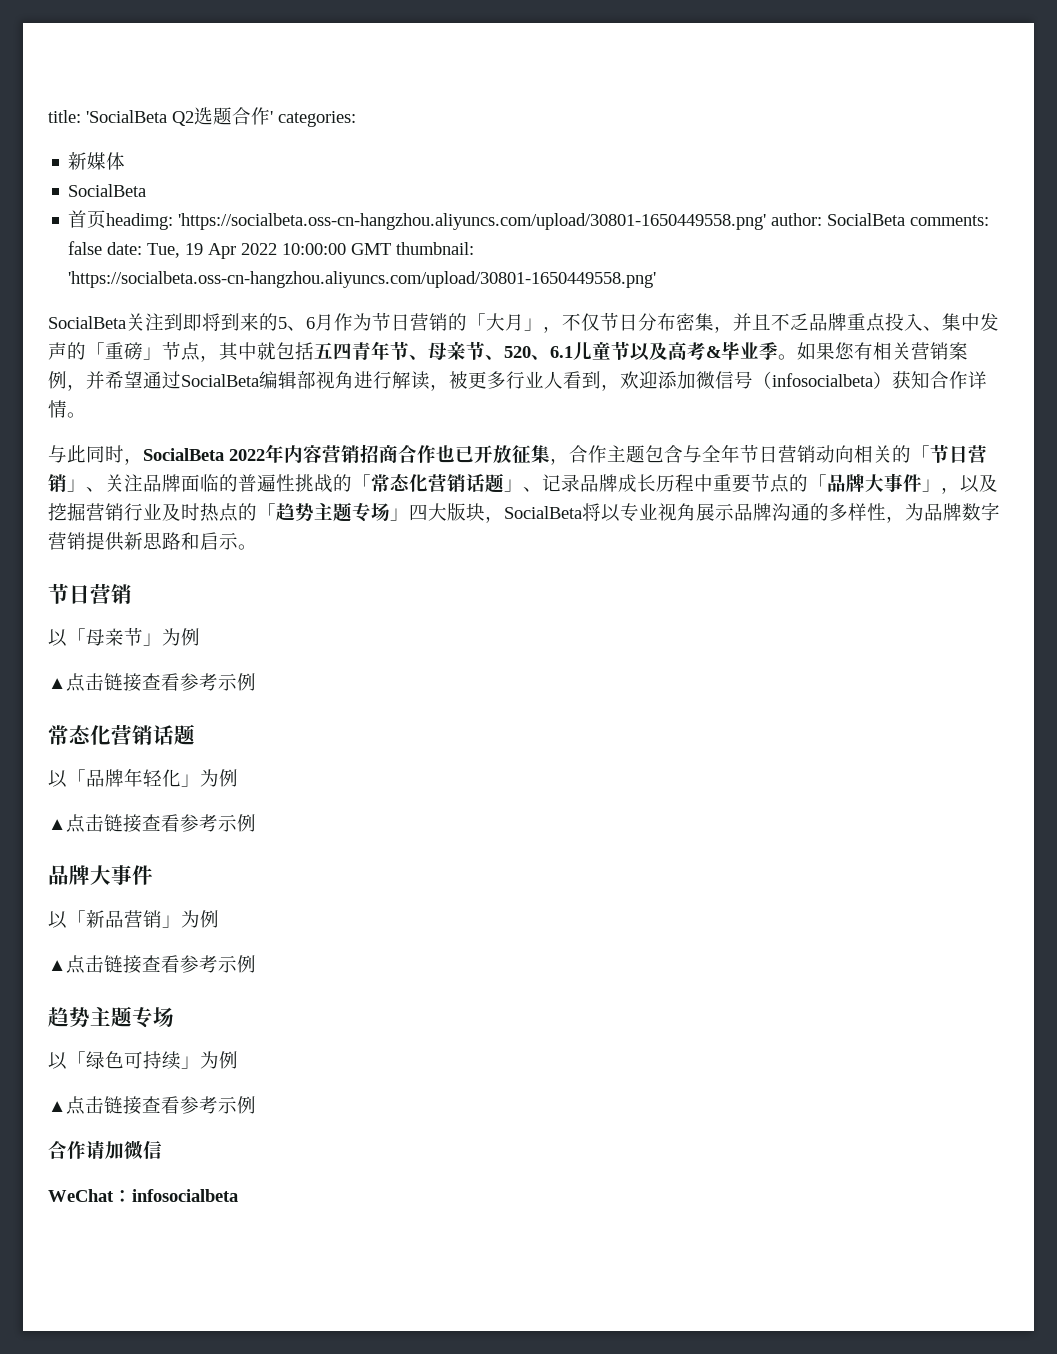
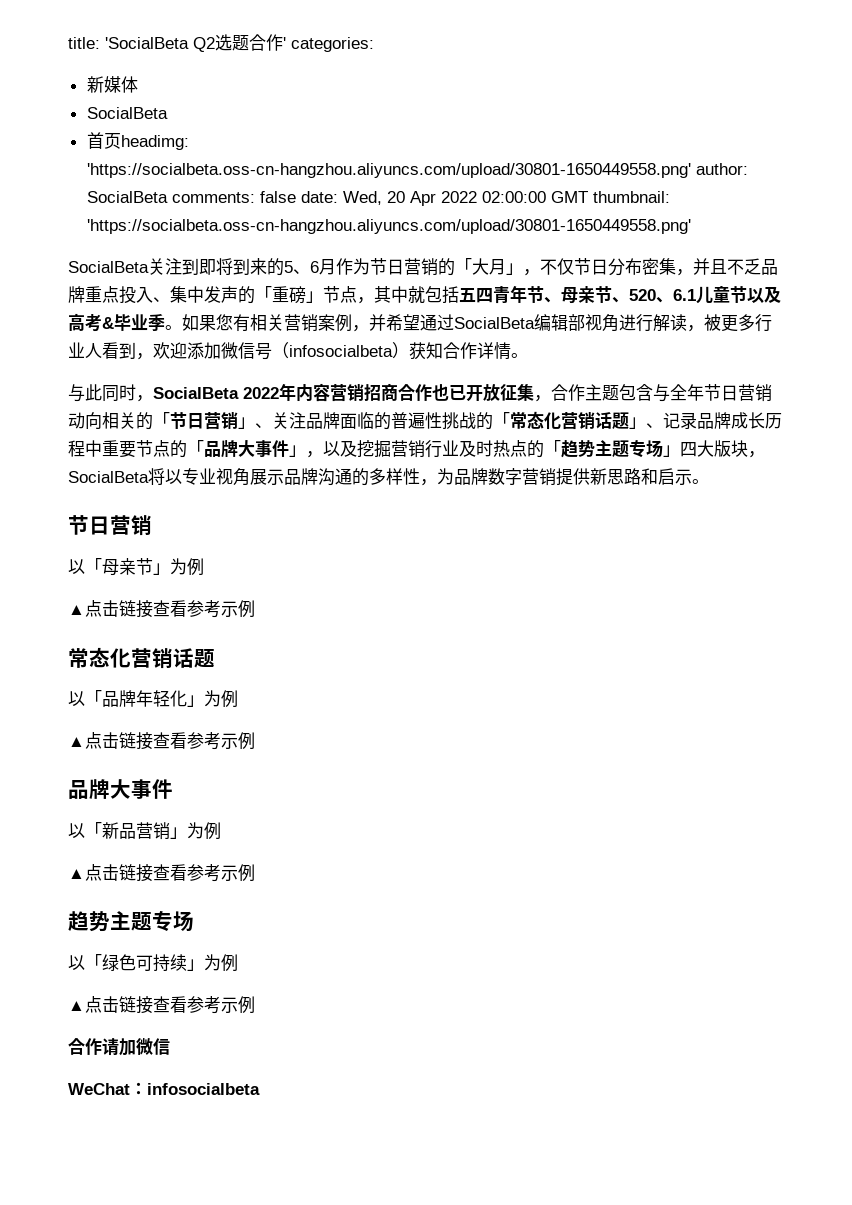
- 首页headimg: 'https://socialbeta.oss-cn-hangzhou.aliyuncs.com/upload/30801-1650449558.png' author: SocialBeta comments: false date: Tue, 19 Apr 2022 10:00:00 GMT thumbnail: 'https://socialbeta.oss-cn-hangzhou.aliyuncs.com/upload/30801-1650449558.png'
+ 首页headimg: 'https://socialbeta.oss-cn-hangzhou.aliyuncs.com/upload/30801-1650449558.png' author: SocialBeta comments: false date: Wed, 20 Apr 2022 02:00:00 GMT thumbnail: 'https://socialbeta.oss-cn-hangzhou.aliyuncs.com/upload/30801-1650449558.png'

